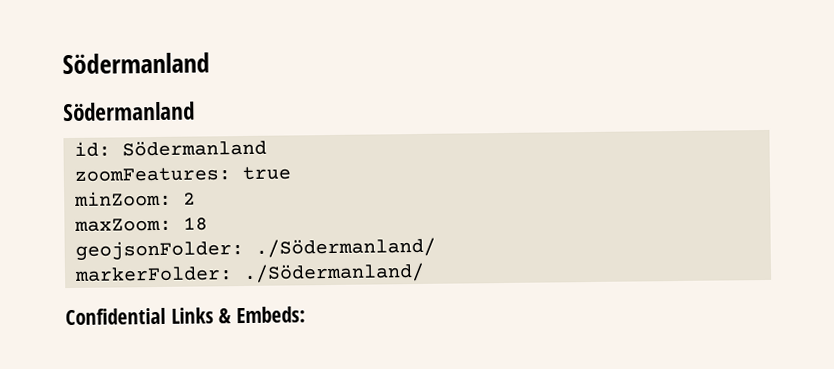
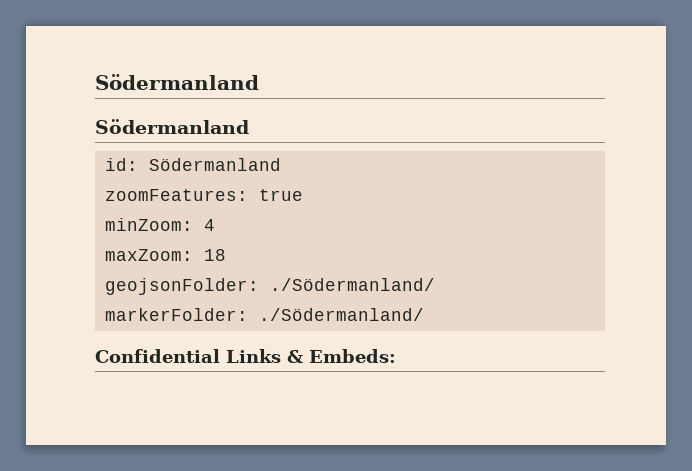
- minZoom: 2
+ minZoom: 4

